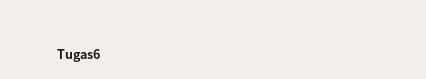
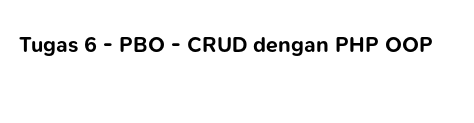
- Tugas6
+ Tugas 6 - PBO - CRUD dengan PHP OOP

